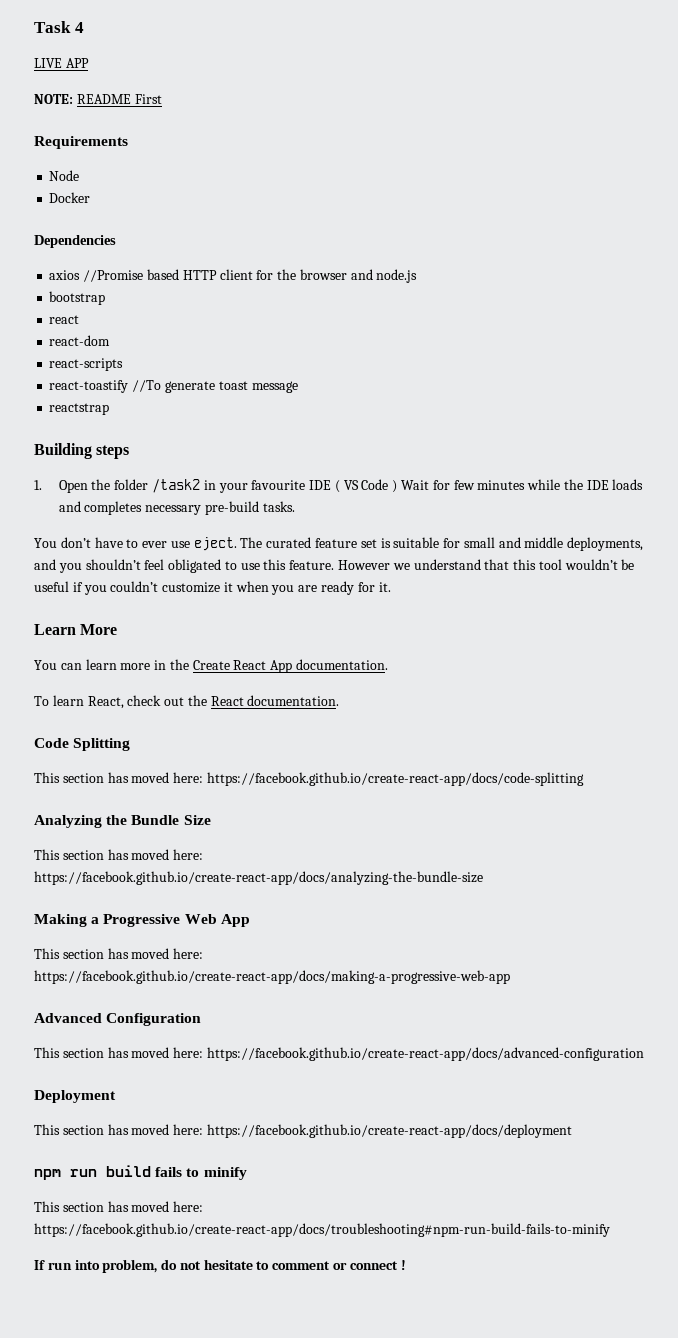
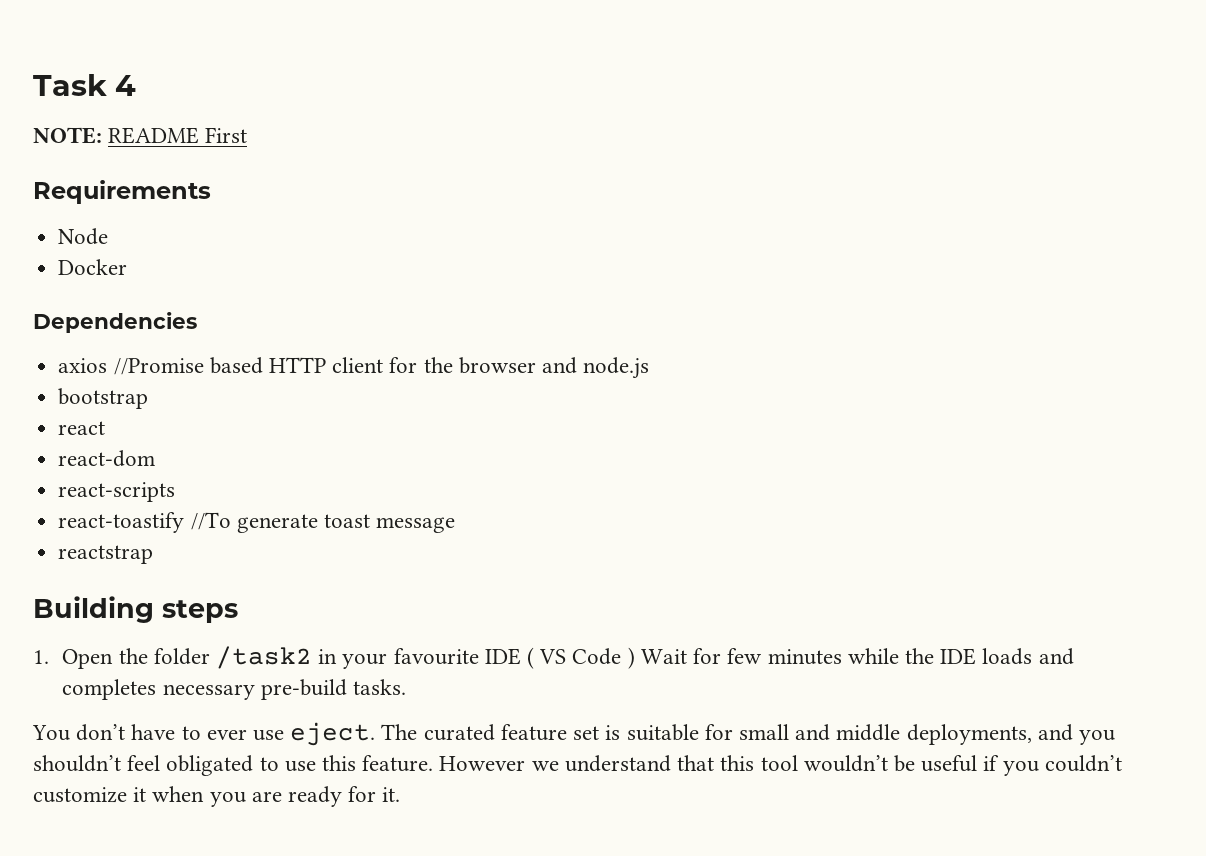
- LIVE APP
- Learn More
- You can learn more in the Create React App documentation.
- To learn React, check out the React documentation.
- Code Splitting
- This section has moved here: https://facebook.github.io/create-react-app/docs/code-splitting
- Analyzing the Bundle Size
- This section has moved here: https://facebook.github.io/create-react-app/docs/analyzing-the-bundle-size
- Making a Progressive Web App
- This section has moved here: https://facebook.github.io/create-react-app/docs/making-a-progressive-web-app
- Advanced Configuration
- This section has moved here: https://facebook.github.io/create-react-app/docs/advanced-configuration
- Deployment
- This section has moved here: https://facebook.github.io/create-react-app/docs/deployment
- npm run build fails to minify
- This section has moved here: https://facebook.github.io/create-react-app/docs/troubleshooting#npm-run-build-fails-to-minify
- If run into problem, do not hesitate to comment or connect !

